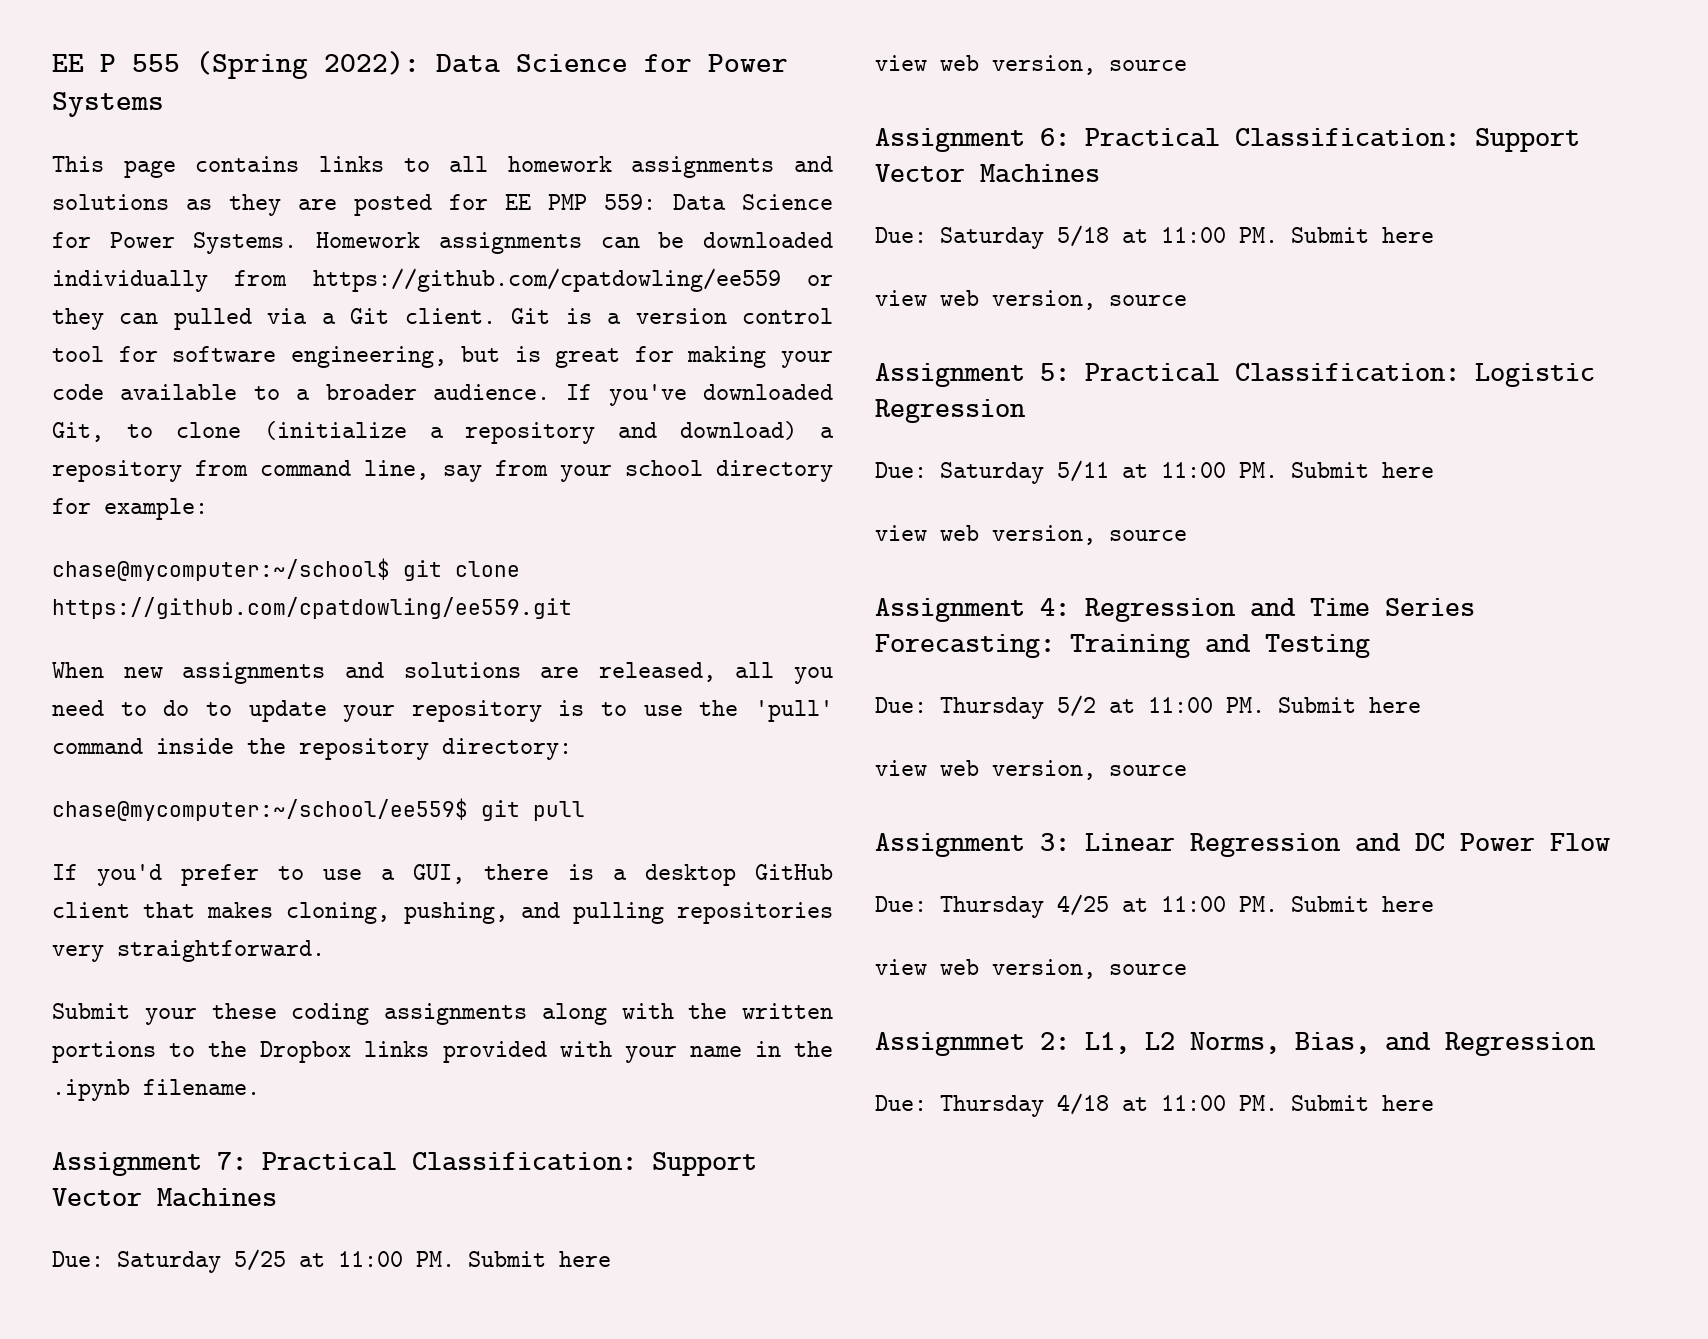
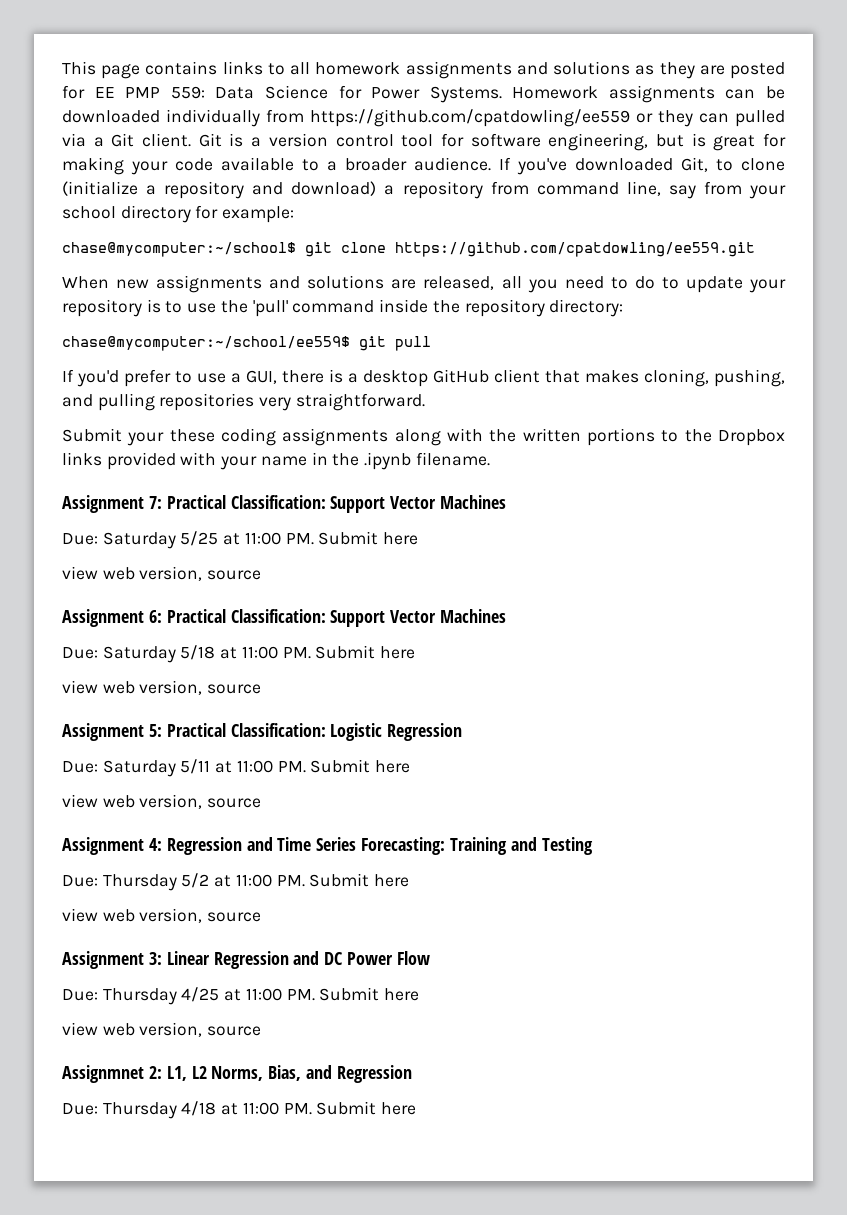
- EE P 555 (Spring 2022): Data Science for Power Systems

